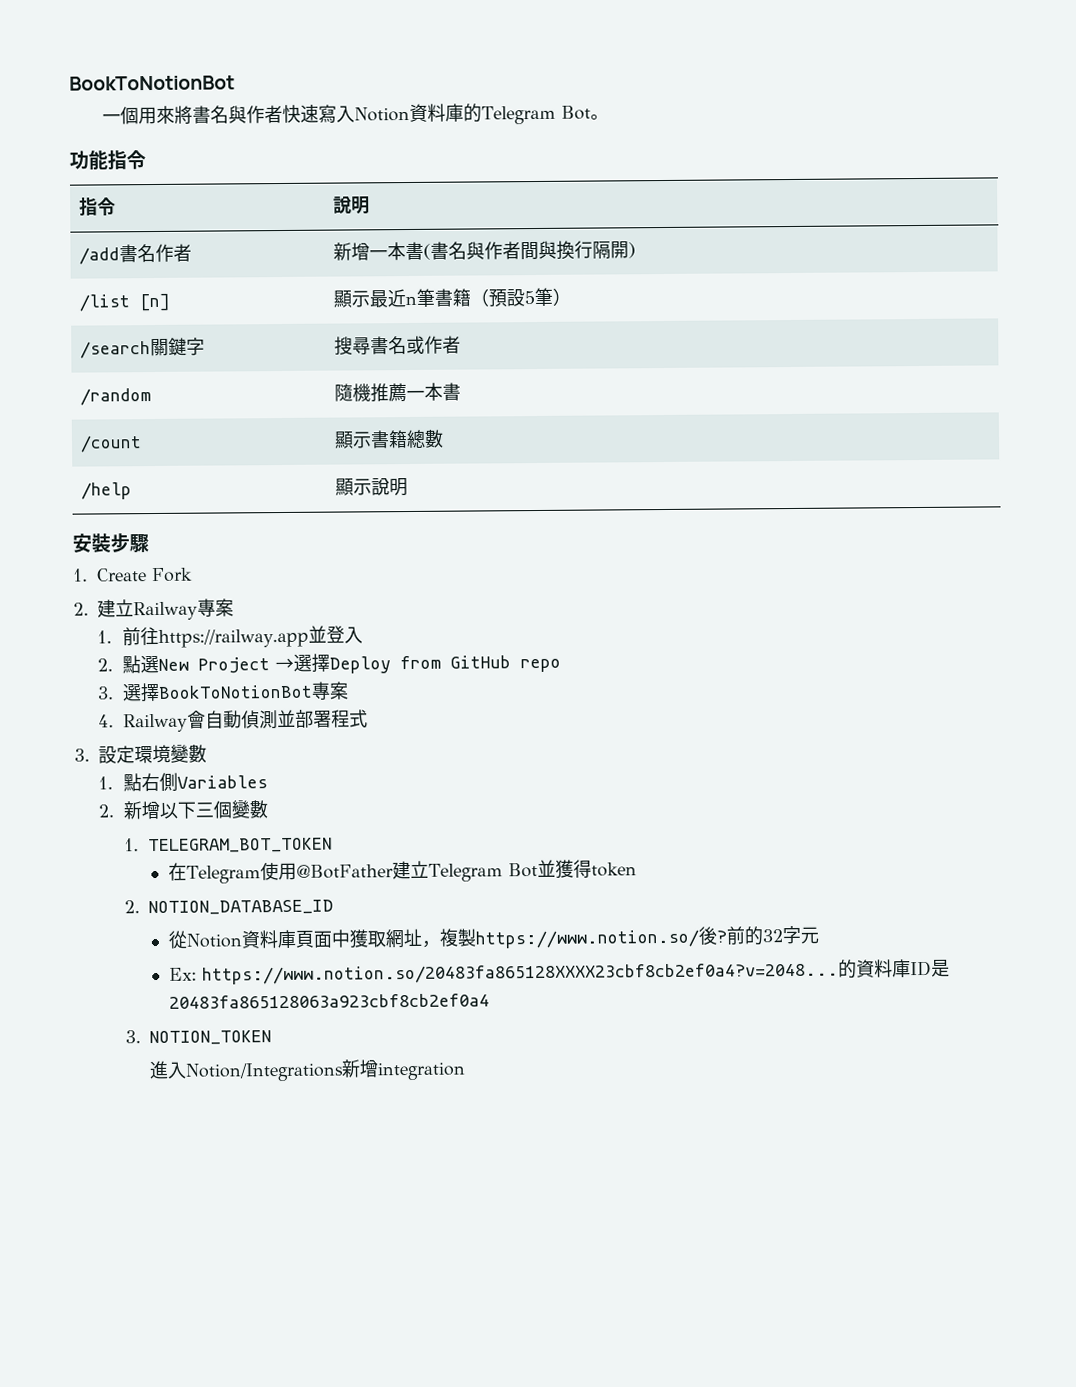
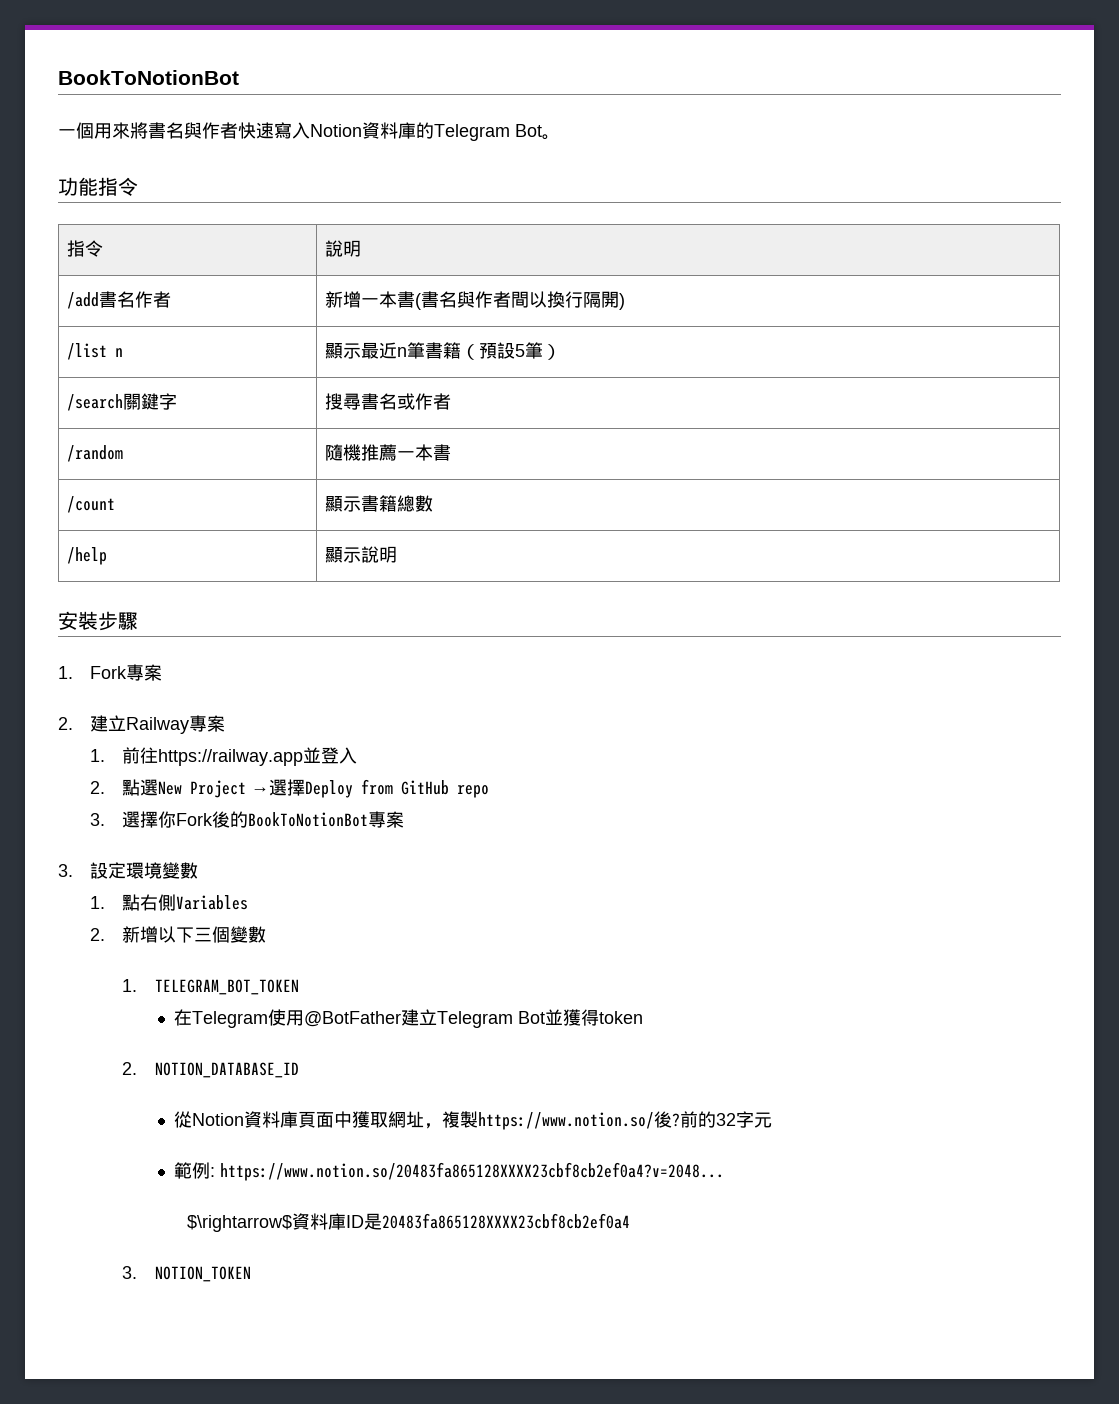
- /add書名作者 | 新增一本書(書名與作者間與換行隔開)
+ /add書名作者 | 新增一本書(書名與作者間以換行隔開)
- /list [n] | 顯示最近n筆書籍（預設5筆）
+ /list n | 顯示最近n筆書籍（預設5筆）
- 1. Create Fork
+ 1. Fork專案
- 3.選擇BookToNotionBot專案
+ 3.選擇你Fork後的BookToNotionBot專案
- 4. Railway會自動偵測並部署程式
- Ex: https://www.notion.so/20483fa865128XXXX23cbf8cb2ef0a4?v=2048...的資料庫ID是20483fa865128063a923cbf8cb2ef0a4
+ 範例: https://www.notion.so/20483fa865128XXXX23cbf8cb2ef0a4?v=2048...
+ $\rightarrow$資料庫ID是20483fa865128XXXX23cbf8cb2ef0a4
- 進入Notion/Integrations新增integration

